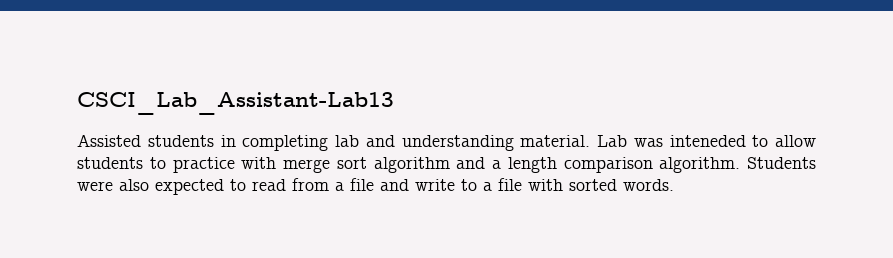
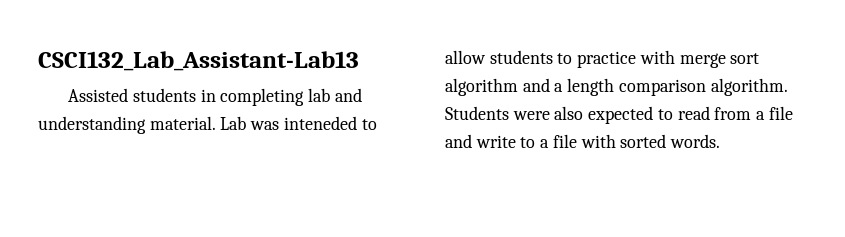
- CSCI_Lab_Assistant-Lab13
+ CSCI132_Lab_Assistant-Lab13

